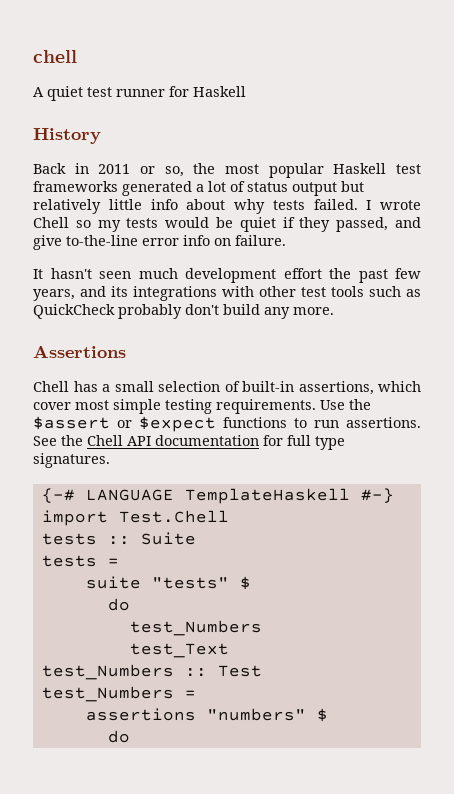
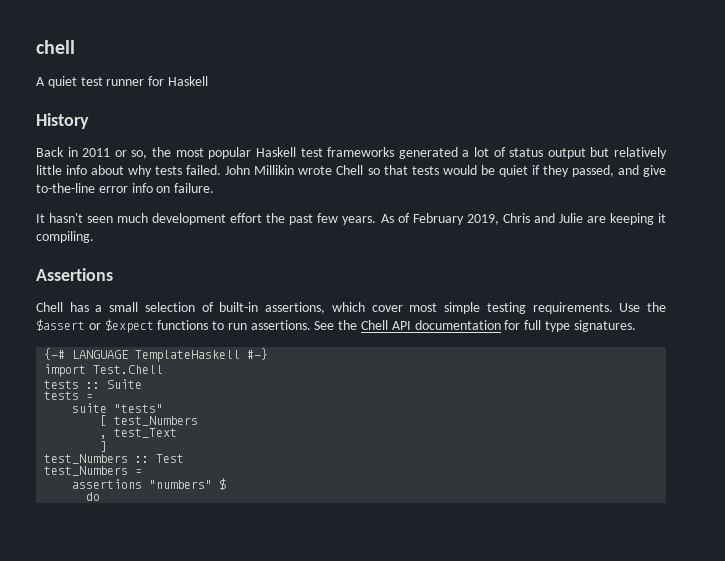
- I wrote Chell so my tests would be quiet if they passed, and give to-the-line error info on failure.
+ John Millikin wrote Chell so that tests would be quiet if they passed, and give to-the-line error info on failure.
- It hasn't seen much development effort the past few years, and its integrations with other test tools such as QuickCheck probably don't build any more.
+ It hasn't seen much development effort the past few years. As of February 2019, Chris and Julie are keeping it compiling.
- suite "tests" $
- do
- test_Numbers
+ suite "tests"
+ [ test_Numbers
- test_Text
+ , test_Text
+ ]

